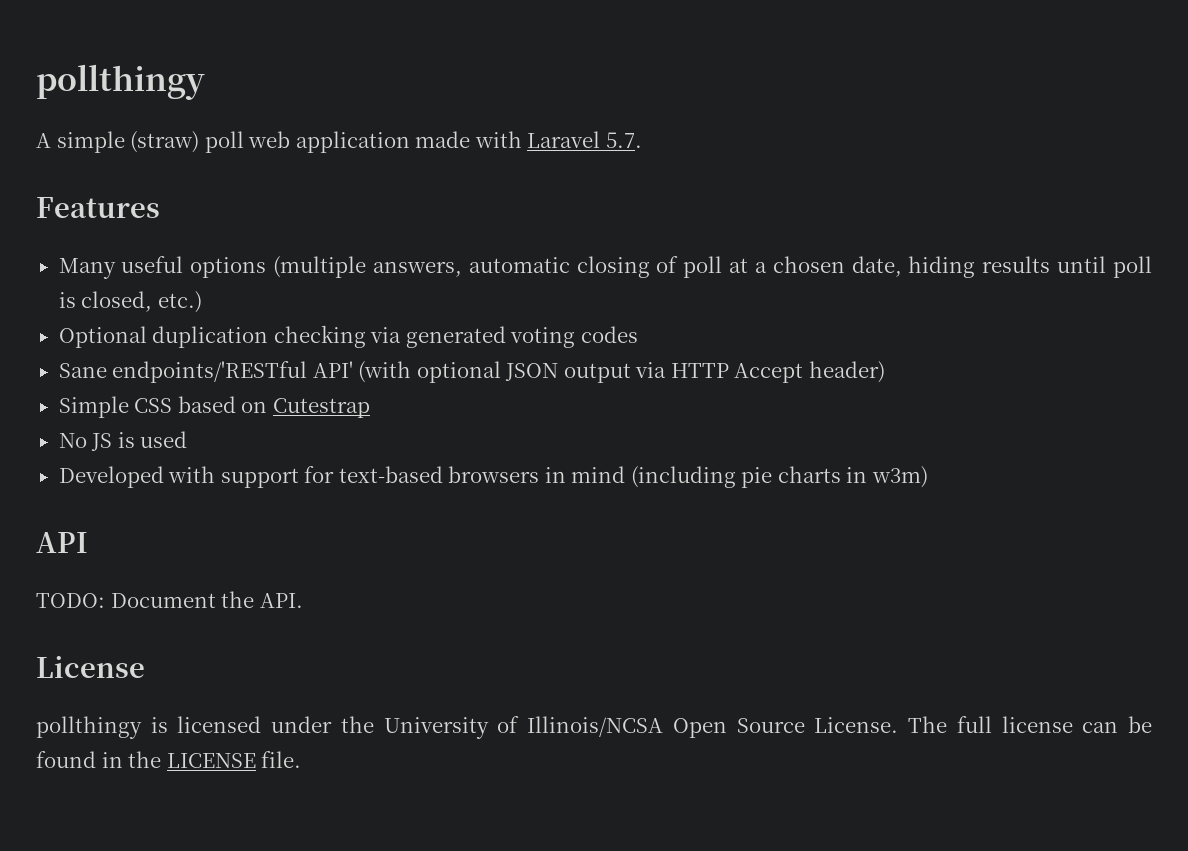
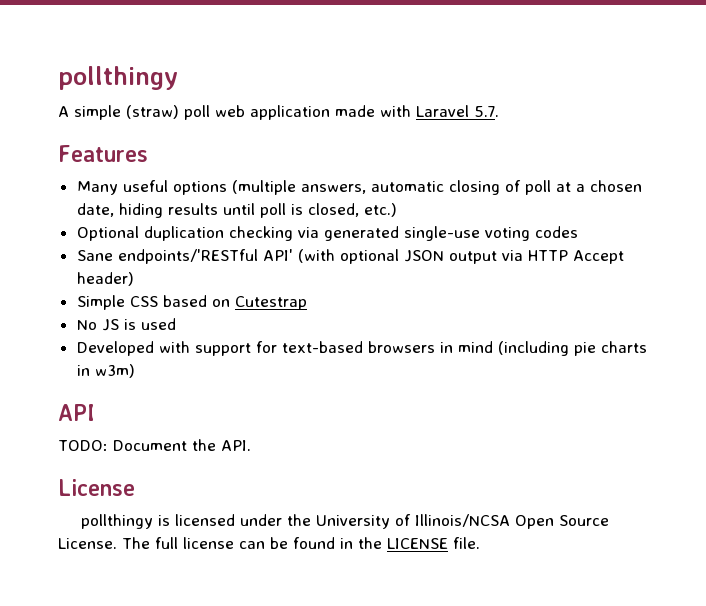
- Optional duplication checking via generated voting codes
+ Optional duplication checking via generated single-use voting codes

